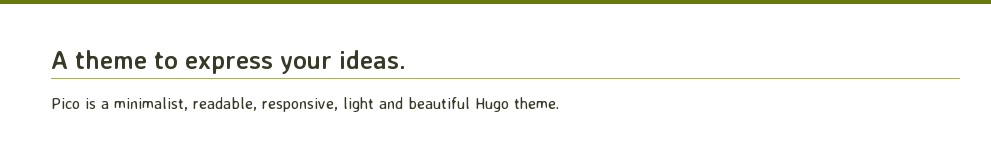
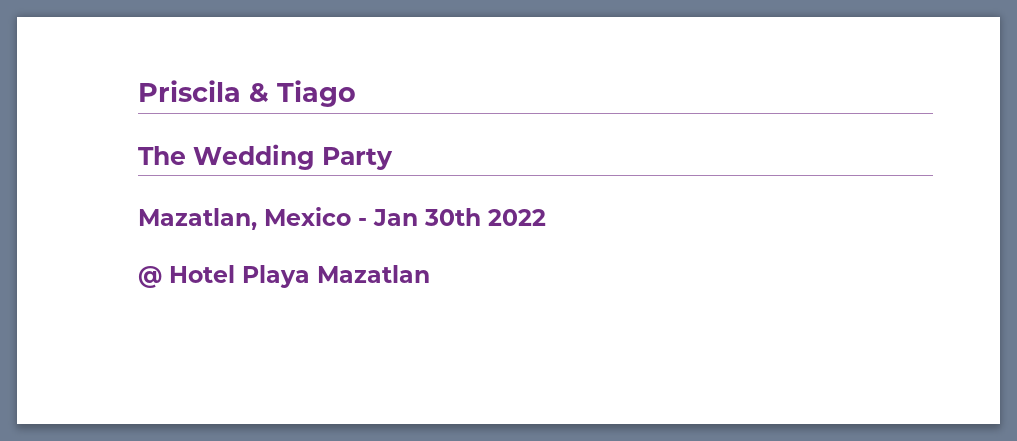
- A theme to express your ideas.
- Pico is a minimalist, readable, responsive, light and beautiful Hugo theme.
+ Priscila & Tiago
+ The Wedding Party
+ Mazatlan, Mexico - Jan 30th 2022
+ @ Hotel Playa Mazatlan

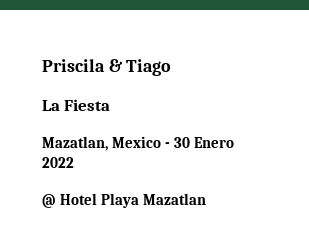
- The Wedding Party
+ La Fiesta
- Mazatlan, Mexico - Jan 30th 2022
+ Mazatlan, Mexico - 30 Enero 2022

